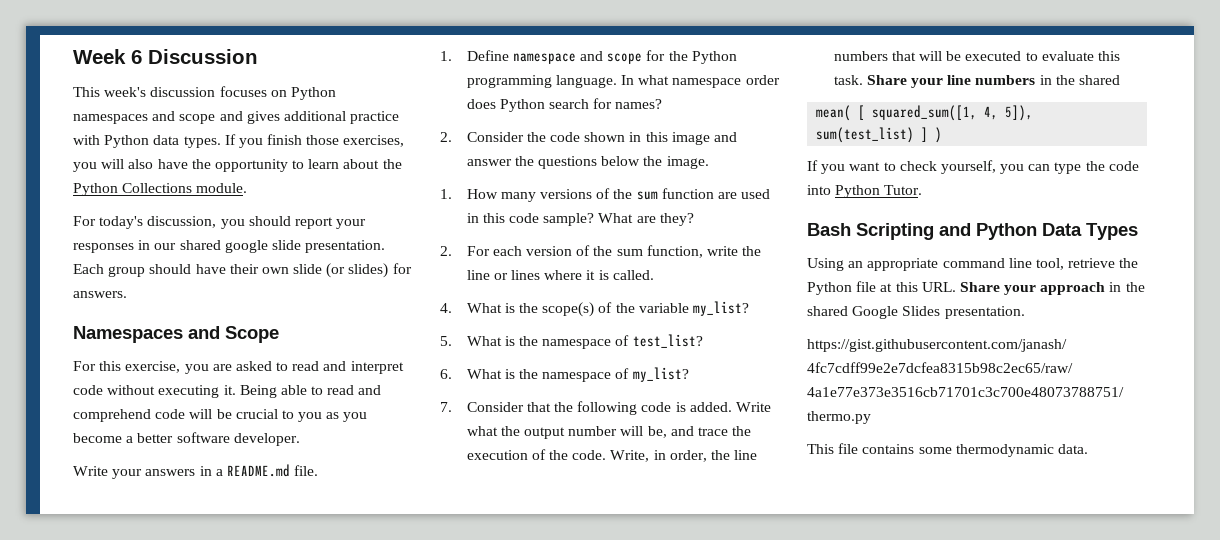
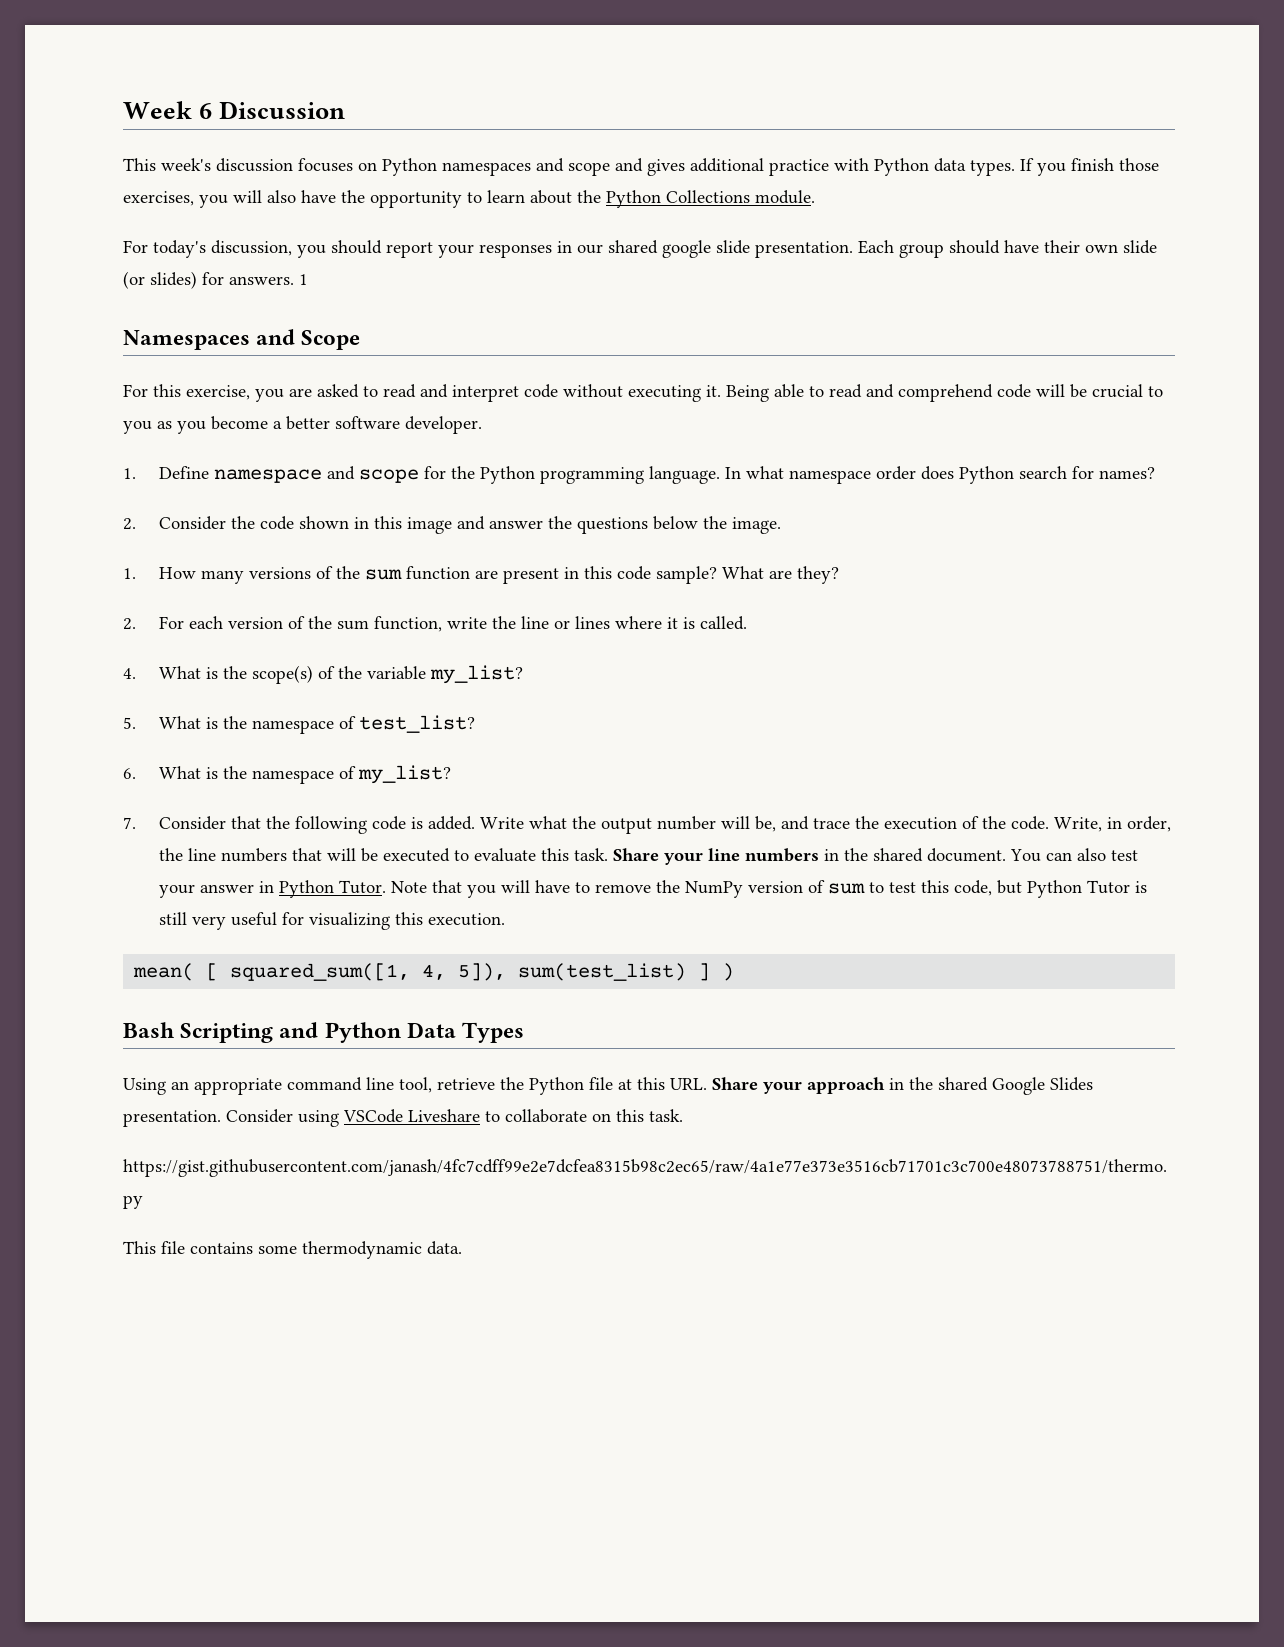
+ 1
- Write your answers in a README.md file.
- 1. How many versions of the sum function are used in this code sample?
+ 1. How many versions of the sum function are present in this code sample?
- Share your line numbers in the shared
+ Share your line numbers in the shared document. You can also test your answer in Python Tutor. Note that you will have to remove the NumPy version of sum to test this code, but Python Tutor is still very useful for visualizing this execution.
- If you want to check yourself, you can type the code into Python Tutor.
+ Consider using VSCode Liveshare to collaborate on this task.

